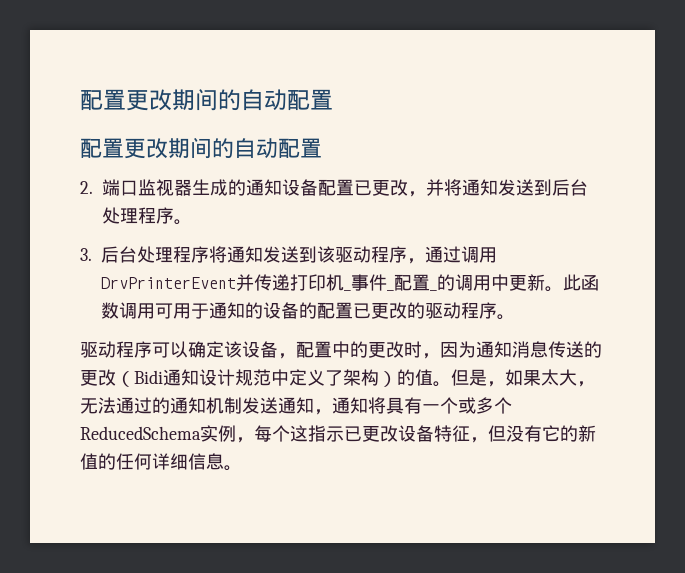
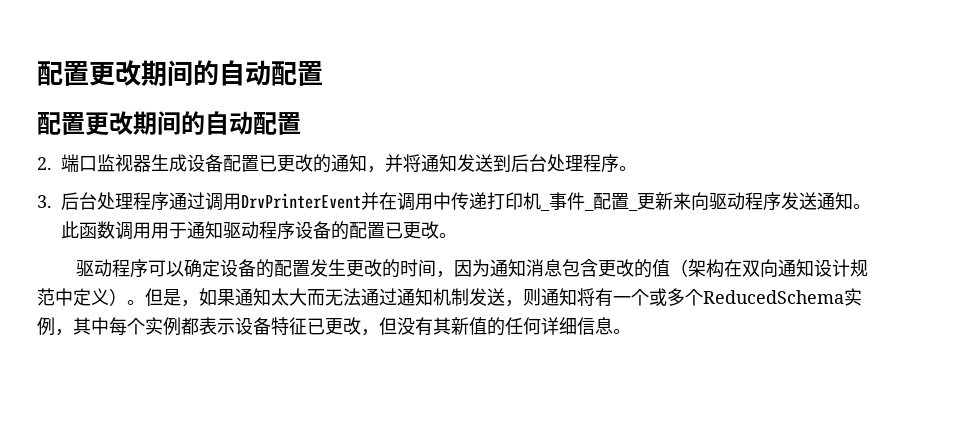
- 2.端口监视器生成的通知设备配置已更改，并将通知发送到后台处理程序。
+ 2.端口监视器生成设备配置已更改的通知，并将通知发送到后台处理程序。
- 3.后台处理程序将通知发送到该驱动程序，通过调用DrvPrinterEvent并传递打印机_事件_配置_的调用中更新。
+ 3.后台处理程序通过调用DrvPrinterEvent并在调用中传递打印机_事件_配置_更新来向驱动程序发送通知。
- 此函数调用可用于通知的设备的配置已更改的驱动程序。
+ 此函数调用用于通知驱动程序设备的配置已更改。
- 驱动程序可以确定该设备，配置中的更改时，因为通知消息传送的更改（Bidi通知设计规范中定义了架构）的值。
+ 驱动程序可以确定设备的配置发生更改的时间，因为通知消息包含更改的值（架构在双向通知设计规范中定义）。
- 但是，如果太大，无法通过的通知机制发送通知，通知将具有一个或多个ReducedSchema实例，每个这指示已更改设备特征，但没有它的新值的任何详细信息。
+ 但是，如果通知太大而无法通过通知机制发送，则通知将有一个或多个ReducedSchema实例，其中每个实例都表示设备特征已更改，但没有其新值的任何详细信息。

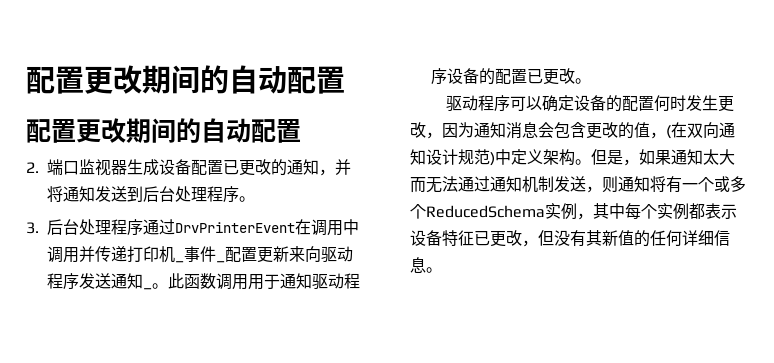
- 3.后台处理程序通过调用DrvPrinterEvent并在调用中传递打印机_事件_配置_更新来向驱动程序发送通知。
+ 3.后台处理程序通过DrvPrinterEvent在调用中调用并传递打印机_事件_配置更新来向驱动程序发送通知_。
- 驱动程序可以确定设备的配置发生更改的时间，因为通知消息包含更改的值（架构在双向通知设计规范中定义）。
+ 驱动程序可以确定设备的配置何时发生更改，因为通知消息会包含更改的值，(在双向通知设计规范)中定义架构。

